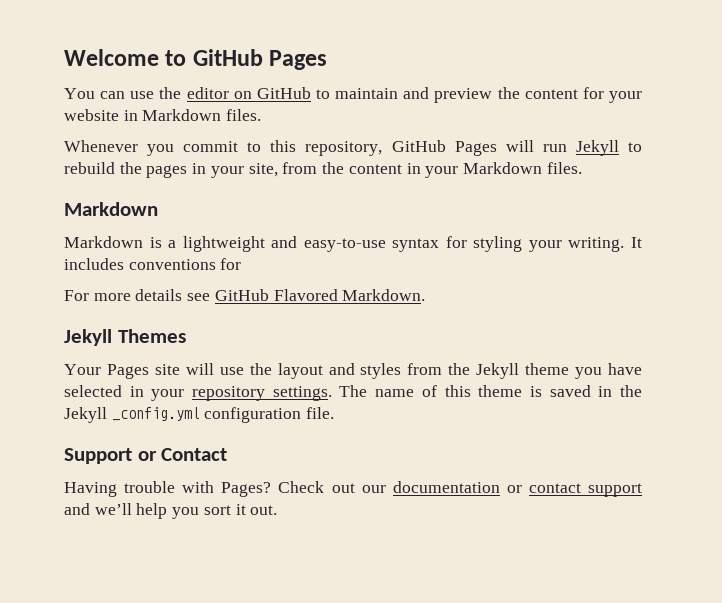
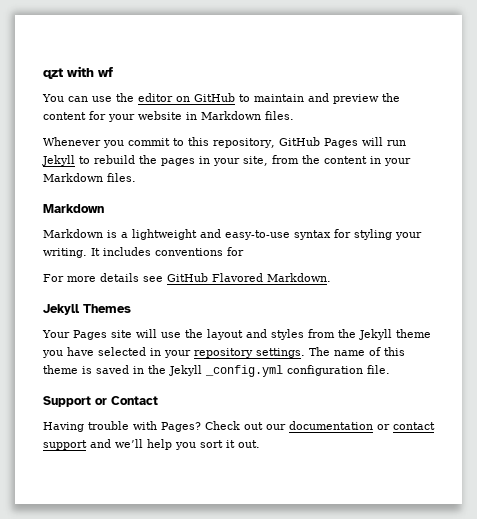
- Welcome to GitHub Pages
+ qzt with wf

